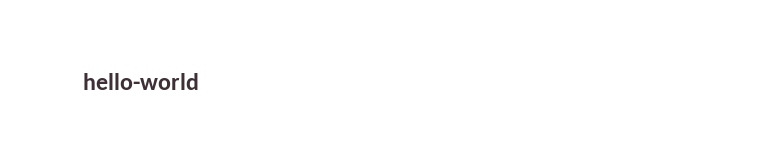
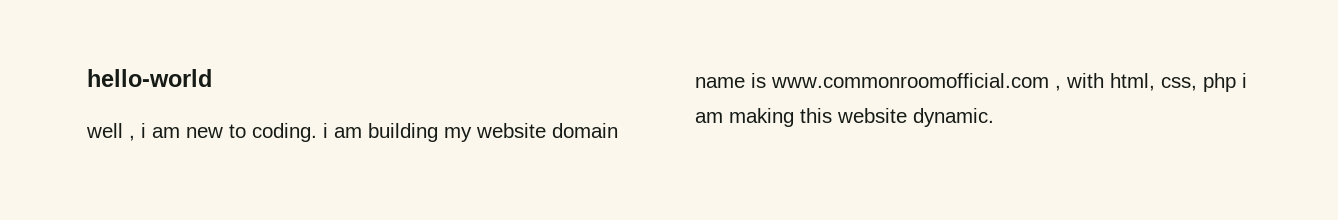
+ well , i am new to coding. i am building my website domain name is www.commonroomofficial.com , with html, css, php i am making this website dynamic.

